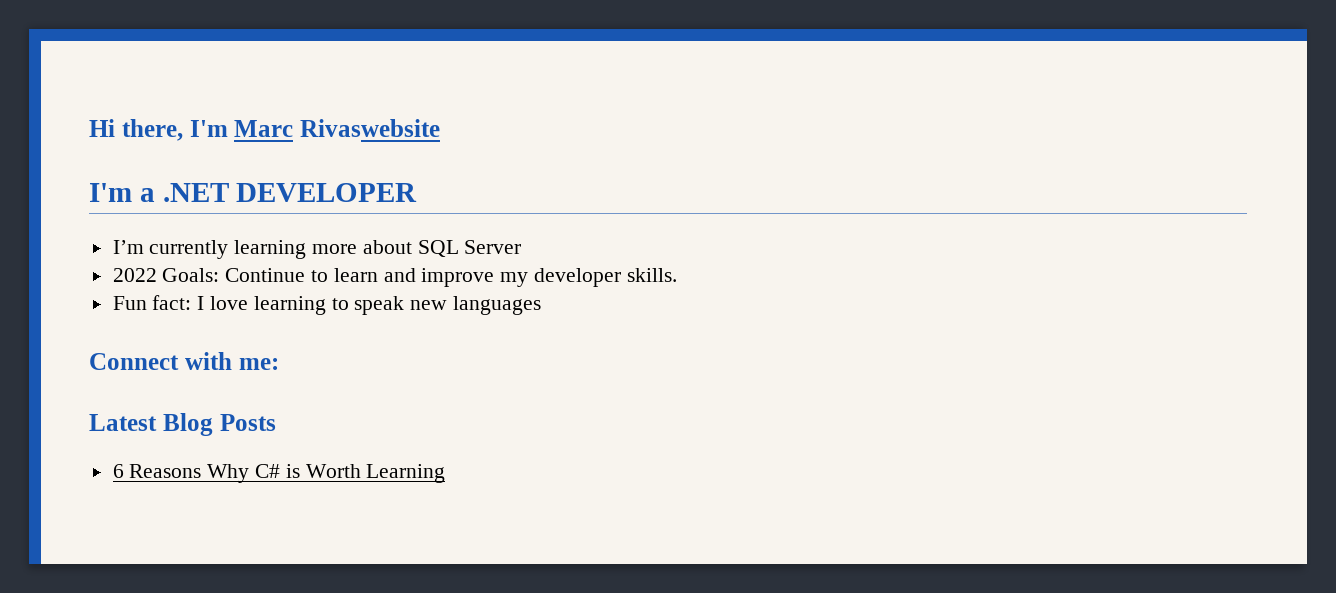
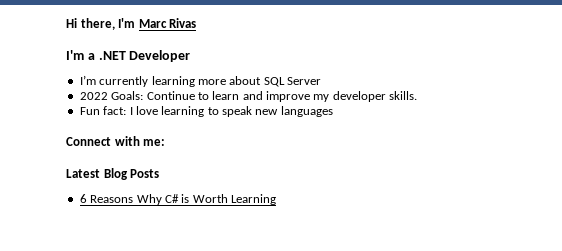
- Hi there, I'm Marc Rivaswebsite
+ Hi there, I'm Marc Rivas
- I'm a .NET DEVELOPER
+ I'm a .NET Developer

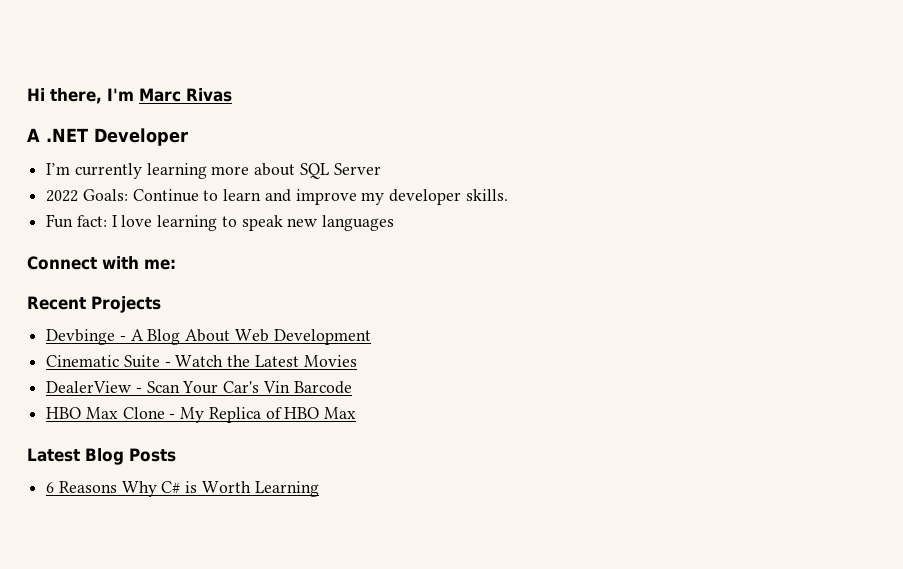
- I'm a .NET Developer
+ A .NET Developer
+ Recent Projects
+ Devbinge - A Blog About Web Development
+ Cinematic Suite - Watch the Latest Movies
+ DealerView - Scan Your Car's Vin Barcode
+ HBO Max Clone - My Replica of HBO Max

